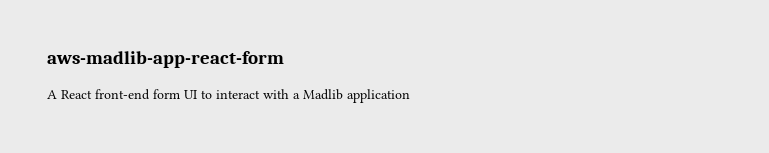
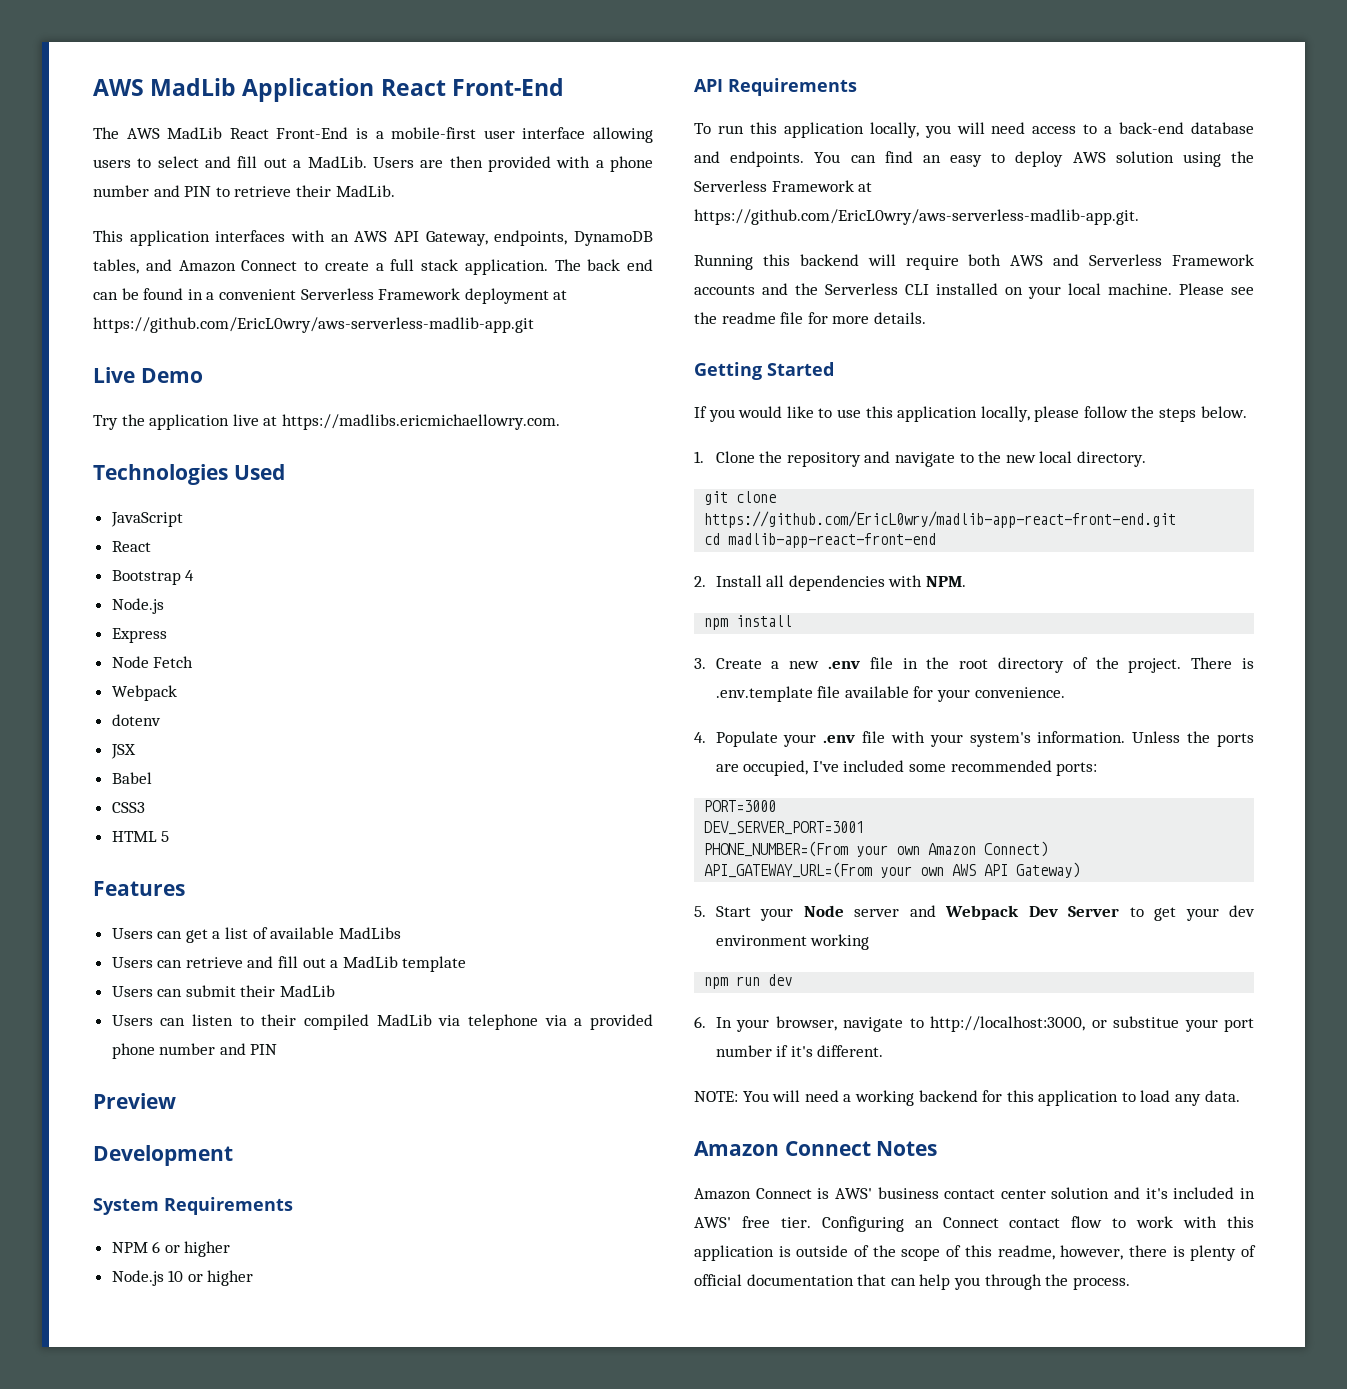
- aws-madlib-app-react-form
- A React front-end form UI to interact with a Madlib application
+ AWS MadLib Application React Front-End
+ The AWS MadLib React Front-End is a mobile-first user interface allowing users to select and fill out a MadLib. Users are then provided with a phone number and PIN to retrieve their MadLib.
+ This application interfaces with an AWS API Gateway, endpoints, DynamoDB tables, and Amazon Connect to create a full stack application. The back end can be found in a convenient Serverless Framework deployment at https://github.com/EricL0wry/aws-serverless-madlib-app.git
+ Live Demo
+ Try the application live at https://madlibs.ericmichaellowry.com.
+ Technologies Used
+ JavaScript
+ React
+ Bootstrap 4
+ Node.js
+ Express
+ Node Fetch
+ Webpack
+ dotenv
+ JSX
+ Babel
+ CSS3
+ HTML 5
+ Features
+ Users can get a list of available MadLibs
+ Users can retrieve and fill out a MadLib template
+ Users can submit their MadLib
+ Users can listen to their compiled MadLib via telephone via a provided phone number and PIN
+ Preview
+ Development
+ System Requirements
+ NPM 6 or higher
+ Node.js 10 or higher
+ API Requirements
+ To run this application locally, you will need access to a back-end database and endpoints. You can find an easy to deploy AWS solution using the Serverless Framework at https://github.com/EricL0wry/aws-serverless-madlib-app.git.
+ Running this backend will require both AWS and Serverless Framework accounts and the Serverless CLI installed on your local machine. Please see the readme file for more details.
+ Getting Started
+ If you would like to use this application locally, please follow the steps below.
+ 1. Clone the repository and navigate to the new local directory.
+ git clone https://github.com/EricL0wry/madlib-app-react-front-end.git
+ cd madlib-app-react-front-end
+ 2. Install all dependencies with NPM.
+ npm install
+ 3. Create a new .env file in the root directory of the project. There is .env.template file available for your convenience.
+ 4. Populate your .env file with your system's information. Unless the ports are occupied, I've included some recommended ports:
+ PORT=3000
+ DEV_SERVER_PORT=3001
+ PHONE_NUMBER=(From your own Amazon Connect)
+ API_GATEWAY_URL=(From your own AWS API Gateway)
+ 5. Start your Node server and Webpack Dev Server to get your dev environment working
+ npm run dev
+ 6. In your browser, navigate to http://localhost:3000, or substitue your port number if it's different.
+ NOTE: You will need a working backend for this application to load any data.
+ Amazon Connect Notes
+ Amazon Connect is AWS' business contact center solution and it's included in AWS' free tier. Configuring an Connect contact flow to work with this application is outside of the scope of this readme, however, there is plenty of official documentation that can help you through the process.

